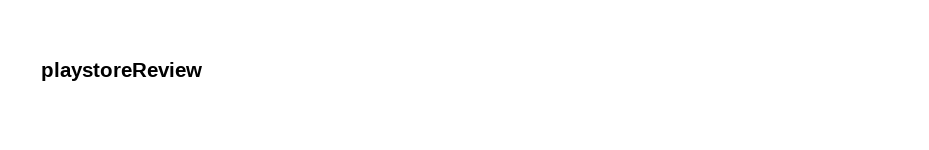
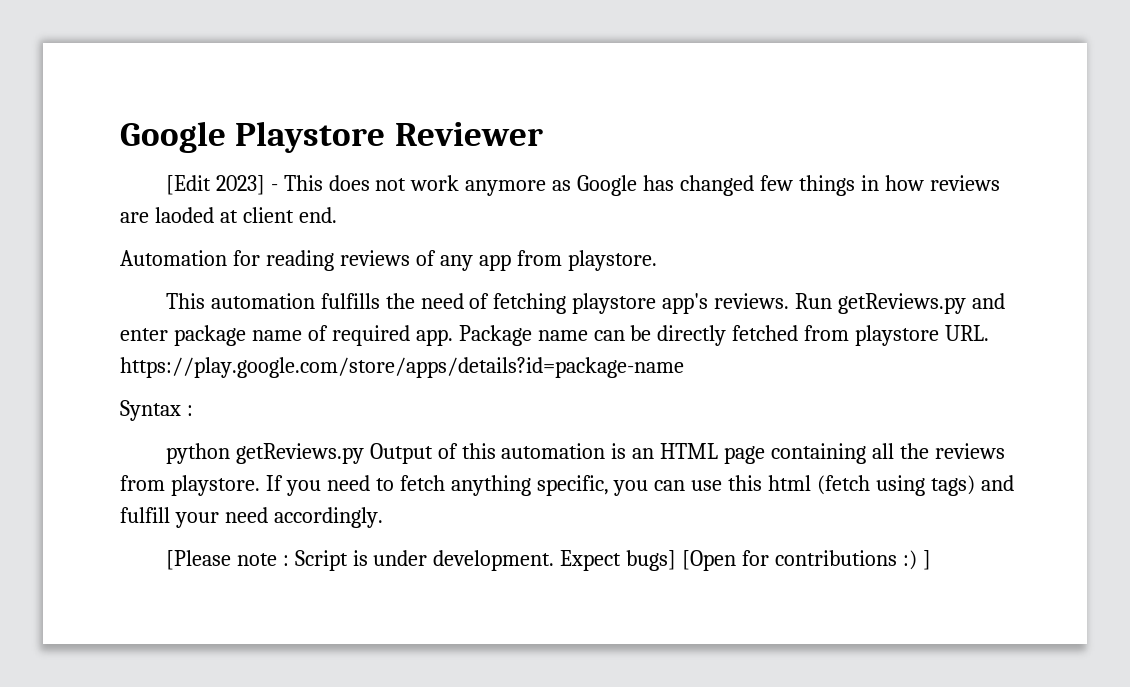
- playstoreReview
+ Google Playstore Reviewer
+ [Edit 2023] - This does not work anymore as Google has changed few things in how reviews are laoded at client end.
+ Automation for reading reviews of any app from playstore.
+ This automation fulfills the need of fetching playstore app's reviews. Run getReviews.py and enter package name of required app. Package name can be directly fetched from playstore URL. https://play.google.com/store/apps/details?id=package-name
+ Syntax :
+ python getReviews.py Output of this automation is an HTML page containing all the reviews from playstore. If you need to fetch anything specific, you can use this html (fetch using tags) and fulfill your need accordingly.
+ [Please note : Script is under development. Expect bugs] [Open for contributions :) ]

